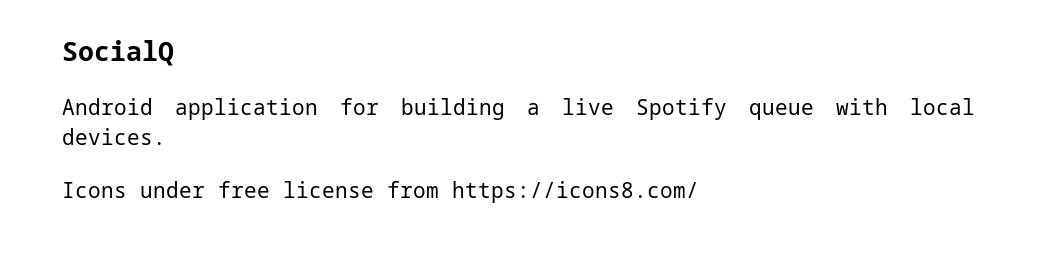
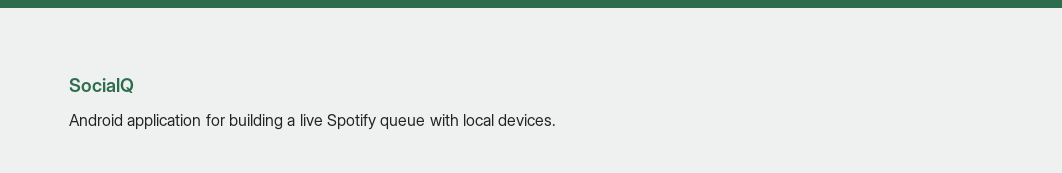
- Icons under free license from https://icons8.com/

